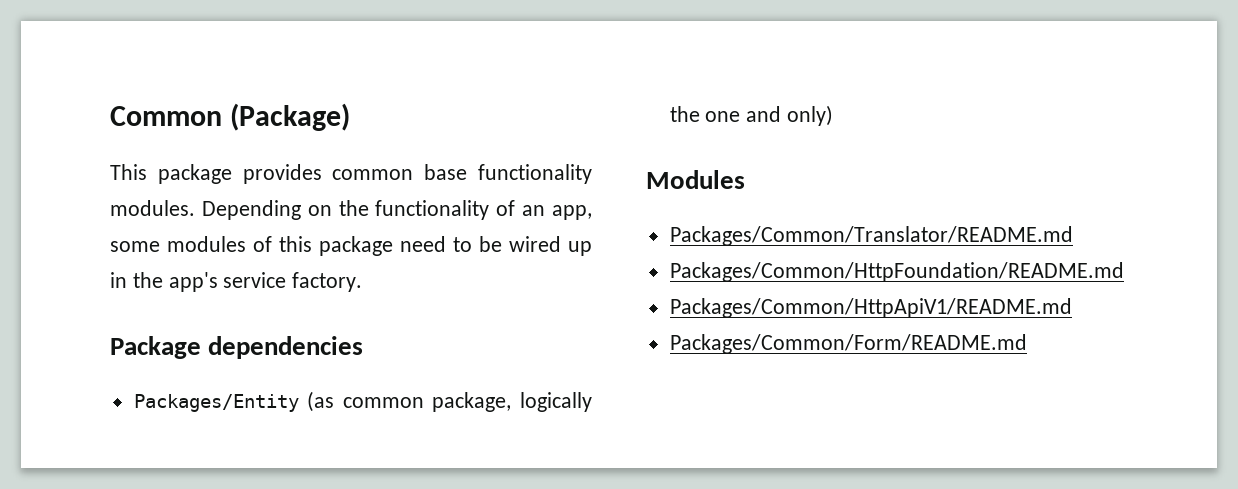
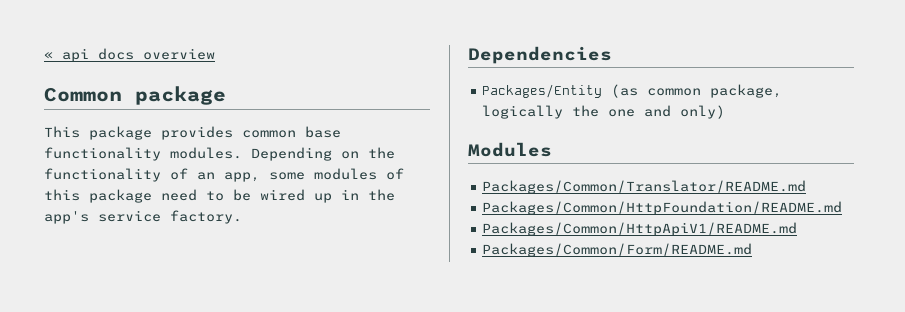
- Common (Package)
+ « api docs overview
+ Common package
- Package dependencies
+ Dependencies

